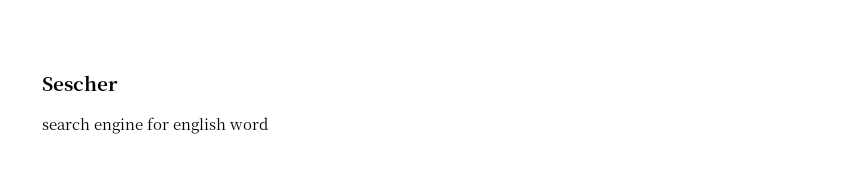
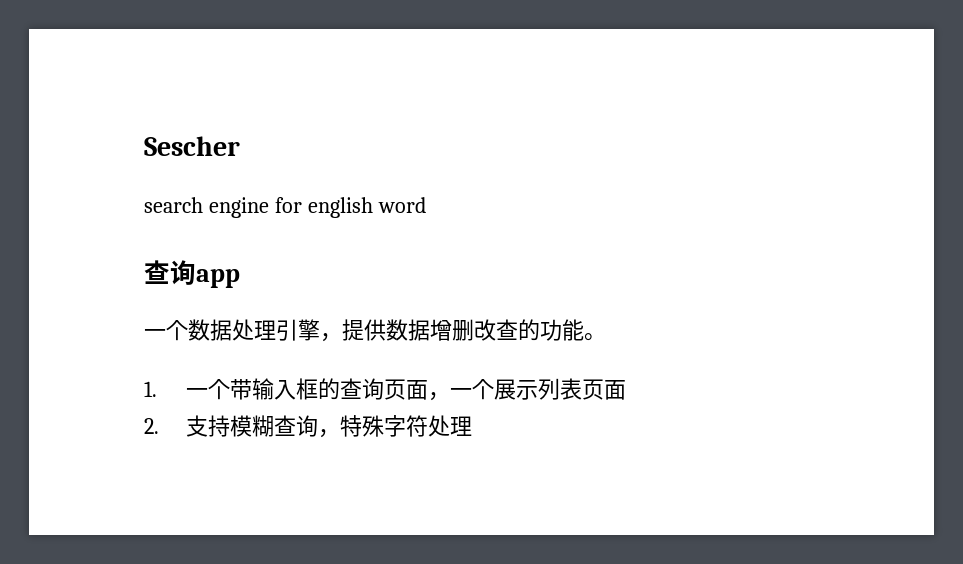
+ 查询app
+ 一个数据处理引擎，提供数据增删改查的功能。
+ 1.一个带输入框的查询页面，一个展示列表页面
+ 2.支持模糊查询，特殊字符处理

